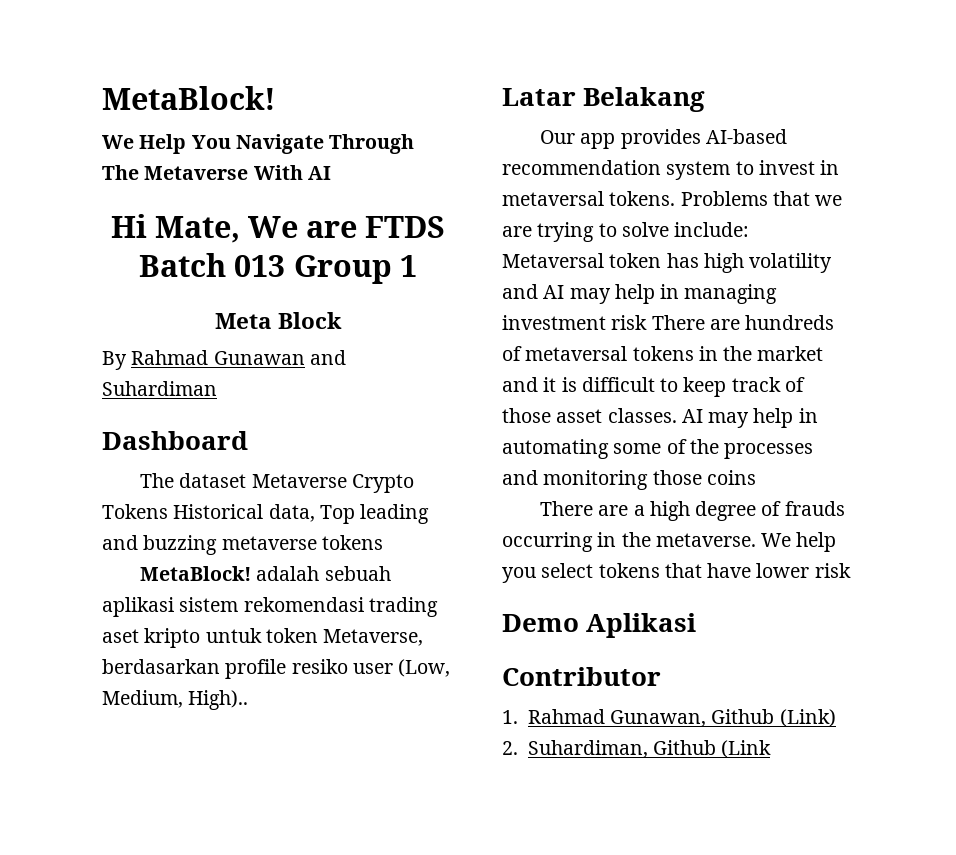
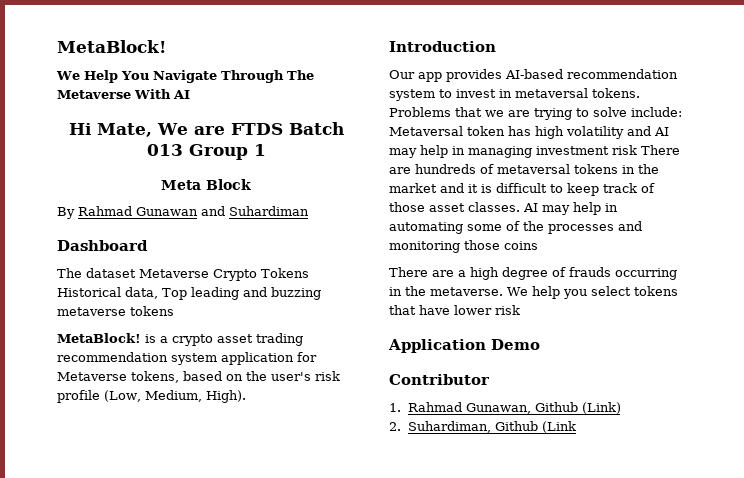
- MetaBlock! adalah sebuah aplikasi sistem rekomendasi trading aset kripto untuk token Metaverse, berdasarkan profile resiko user (Low, Medium, High)..
- Latar Belakang
+ MetaBlock! is a crypto asset trading recommendation system application for Metaverse tokens, based on the user's risk profile (Low, Medium, High).
+ Introduction
- Demo Aplikasi
+ Application Demo

